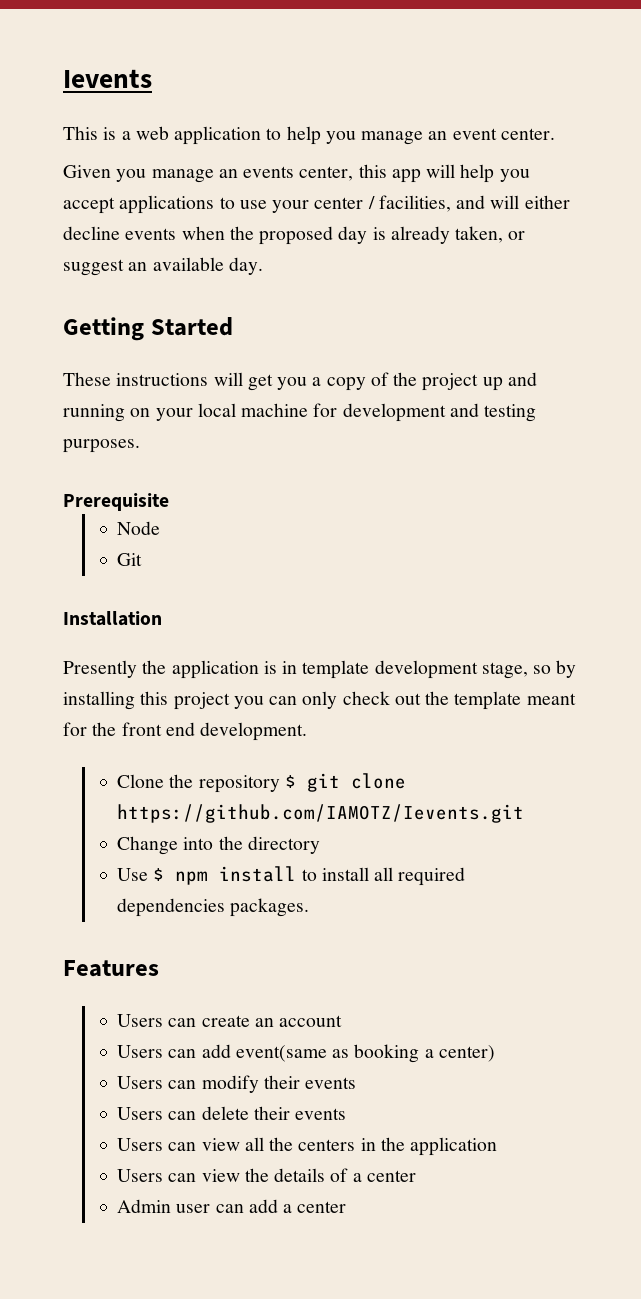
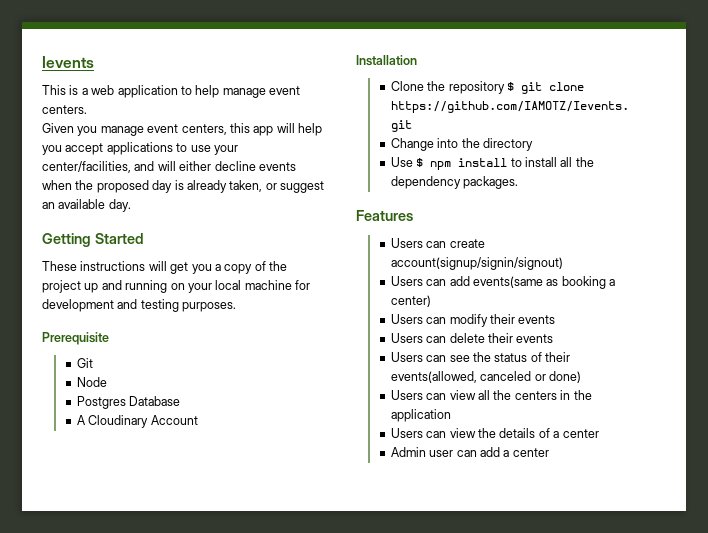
- This is a web application to help you manage an event center.
+ This is a web application to help manage event centers.
- Given you manage an events center, this app will help you accept applications to use your center / facilities, and will either decline events when the proposed day is already taken, or suggest an available day.
+ Given you manage event centers, this app will help you accept applications to use your center/facilities, and will either decline events when the proposed day is already taken, or suggest an available day.
+ Git
- Git
+ Postgres Database
+ A Cloudinary Account
  Installation
- Presently the application is in template development stage, so by installing this project you can only check out the template meant for the front end development.
- Use $ npm install to install all required dependencies packages.
+ Use $ npm install to install all the dependency packages.
- Users can create an account
+ Users can create account(signup/signin/signout)
- Users can add event(same as booking a center)
+ Users can add events(same as booking a center)
+ Users can see the status of their events(allowed, canceled or done)

